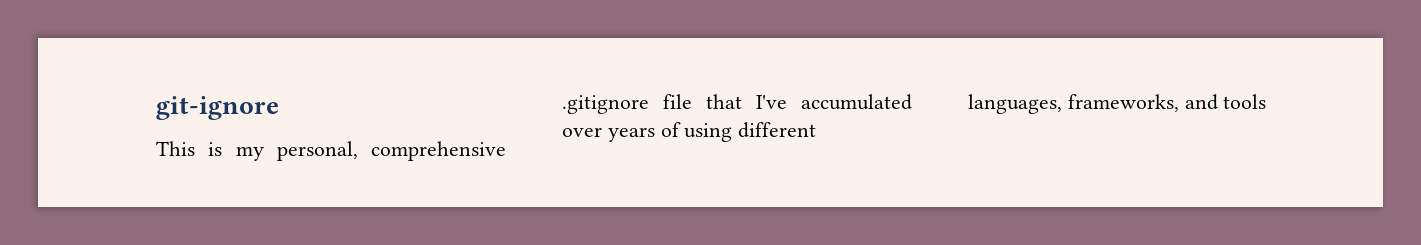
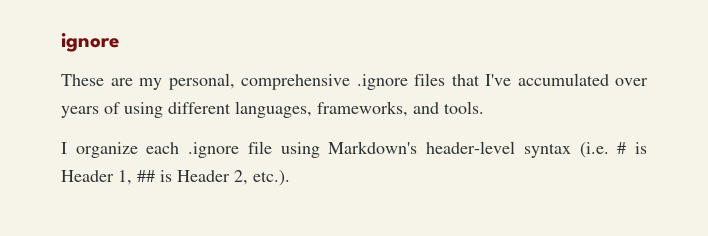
- git-ignore
- This is my personal, comprehensive .gitignore file that I've accumulated over years of using different languages, frameworks, and tools
+ ignore
+ These are my personal, comprehensive .ignore files that I've accumulated over years of using different languages, frameworks, and tools.
+ I organize each .ignore file using Markdown's header-level syntax (i.e. # is Header 1, ## is Header 2, etc.).

